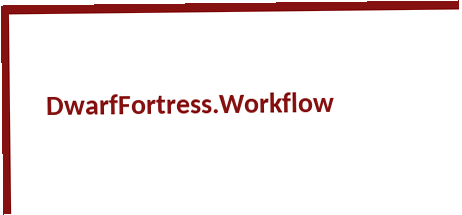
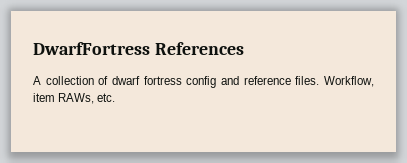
- DwarfFortress.Workflow
+ DwarfFortress References
+ A collection of dwarf fortress config and reference files. Workflow, item RAWs, etc.

